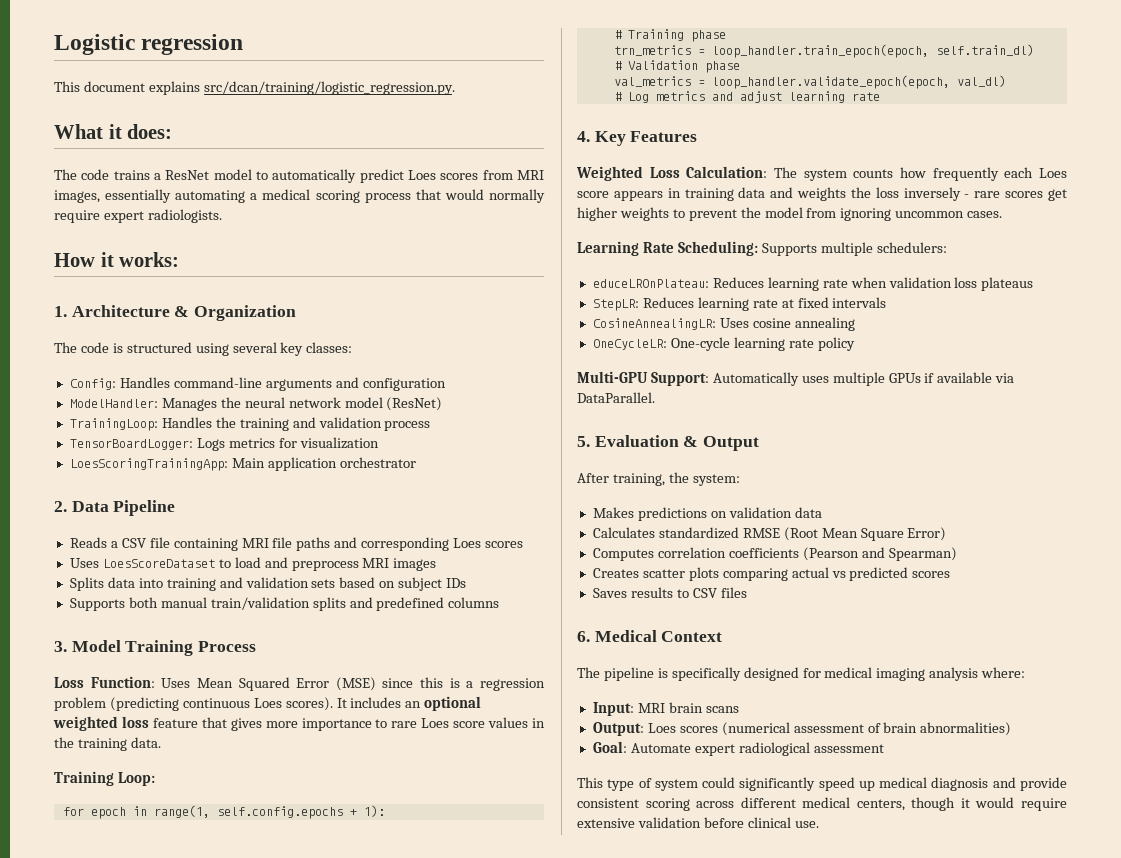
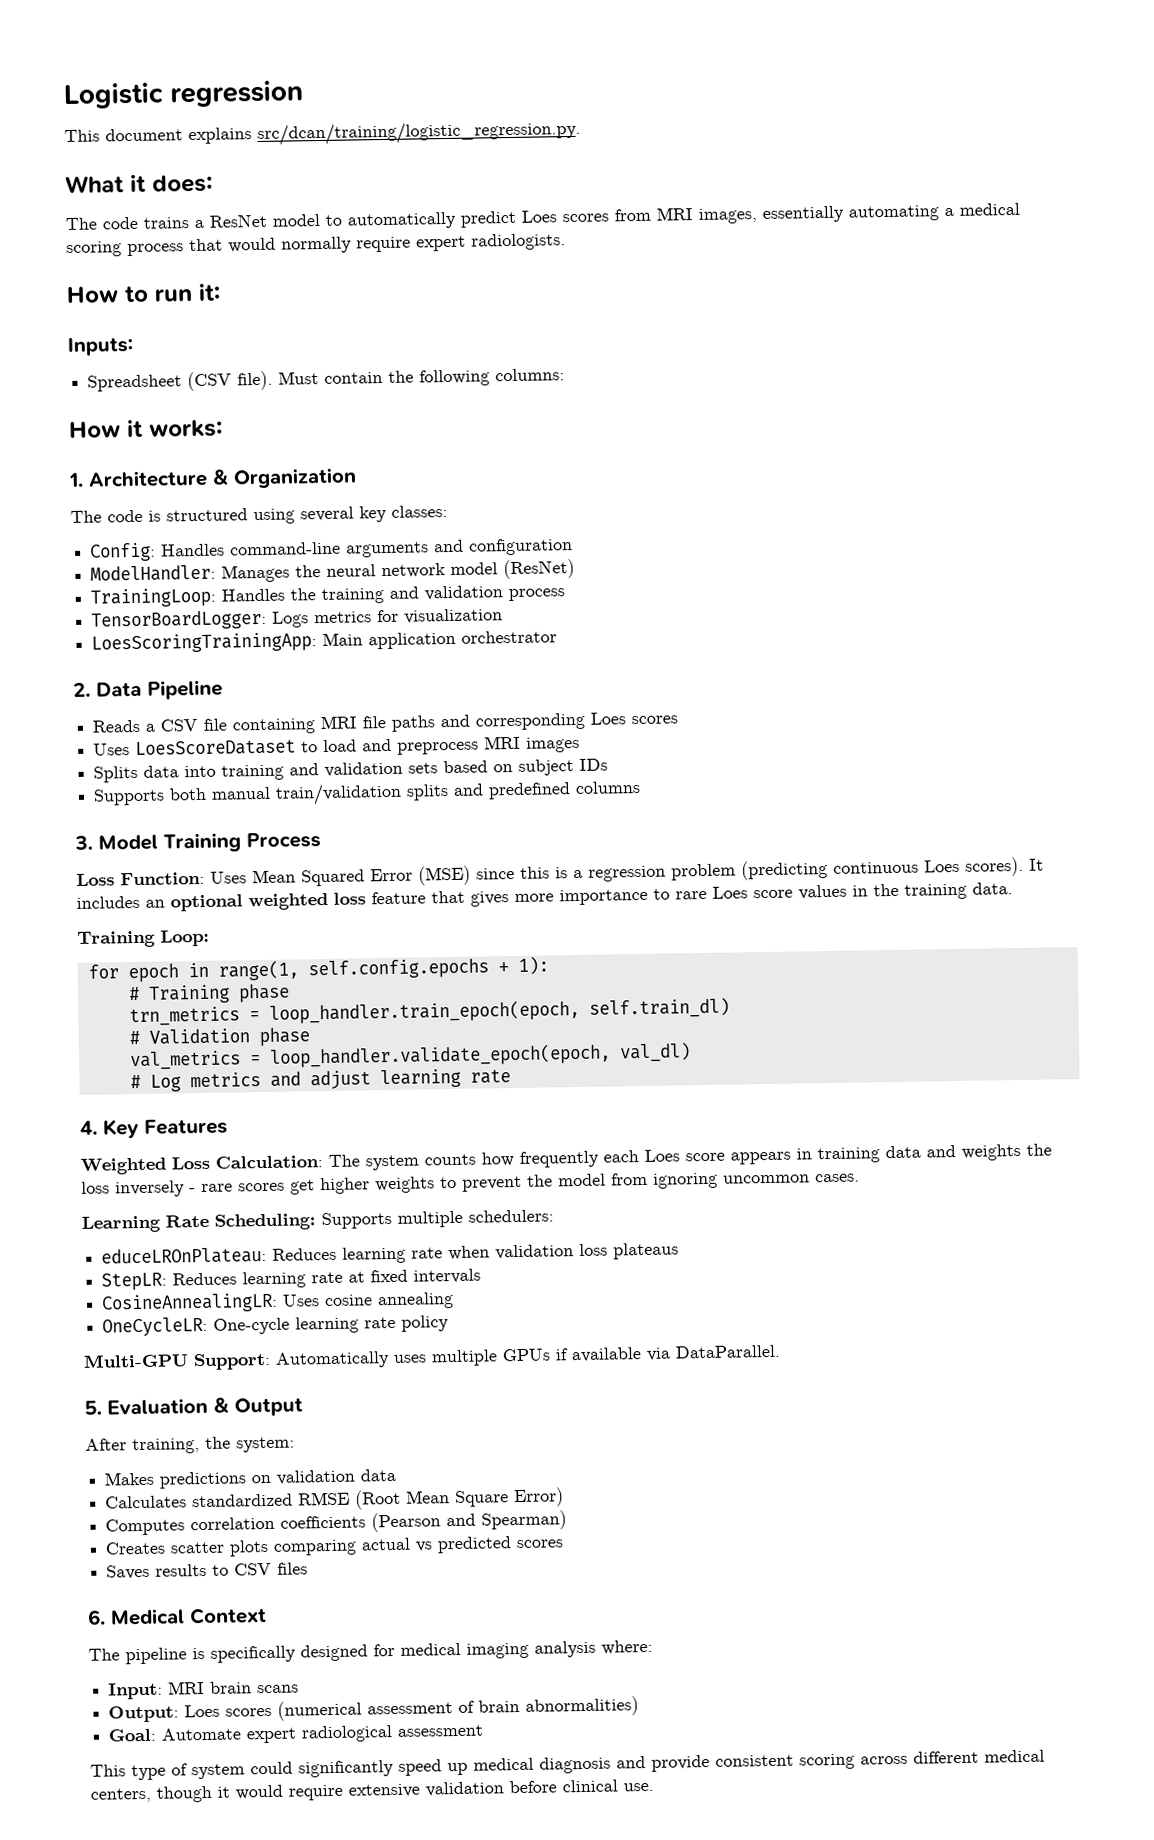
+ How to run it:
+ Inputs:
+ Spreadsheet (CSV file). Must contain the following columns:

